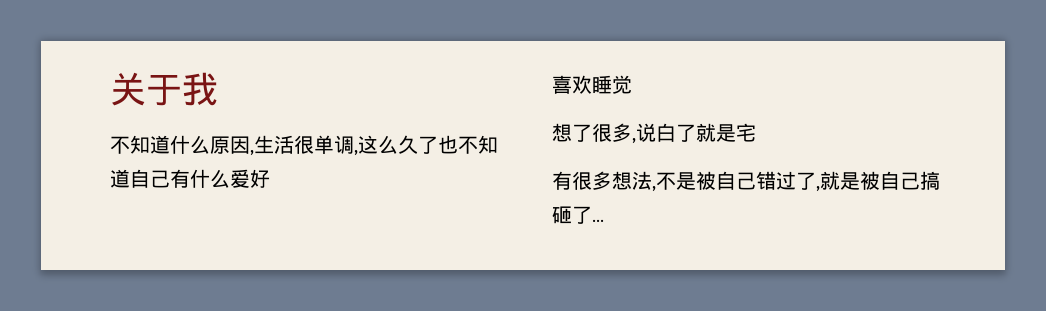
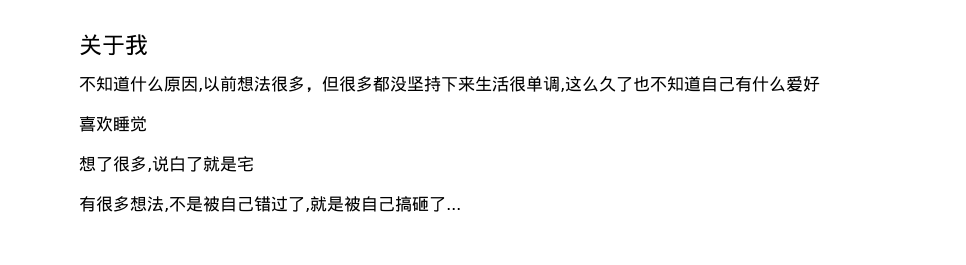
- 不知道什么原因,生活很单调,这么久了也不知道自己有什么爱好
+ 不知道什么原因,以前想法很多，但很多都没坚持下来生活很单调,这么久了也不知道自己有什么爱好

